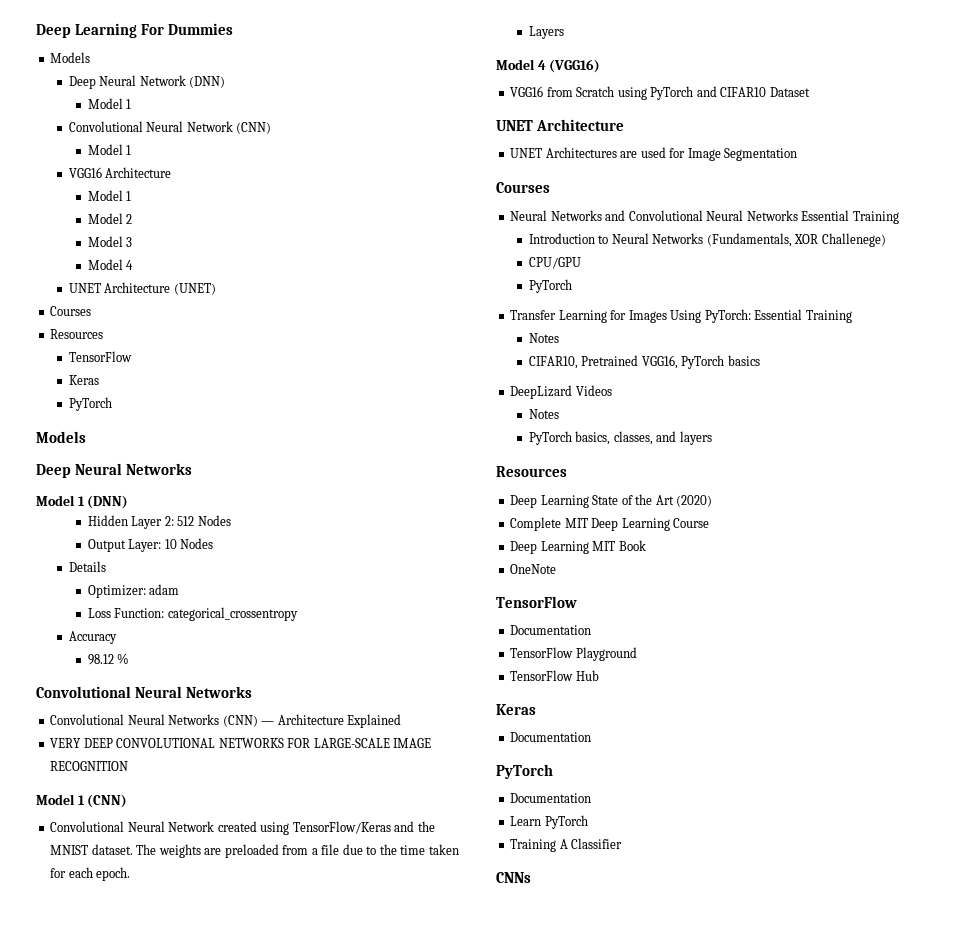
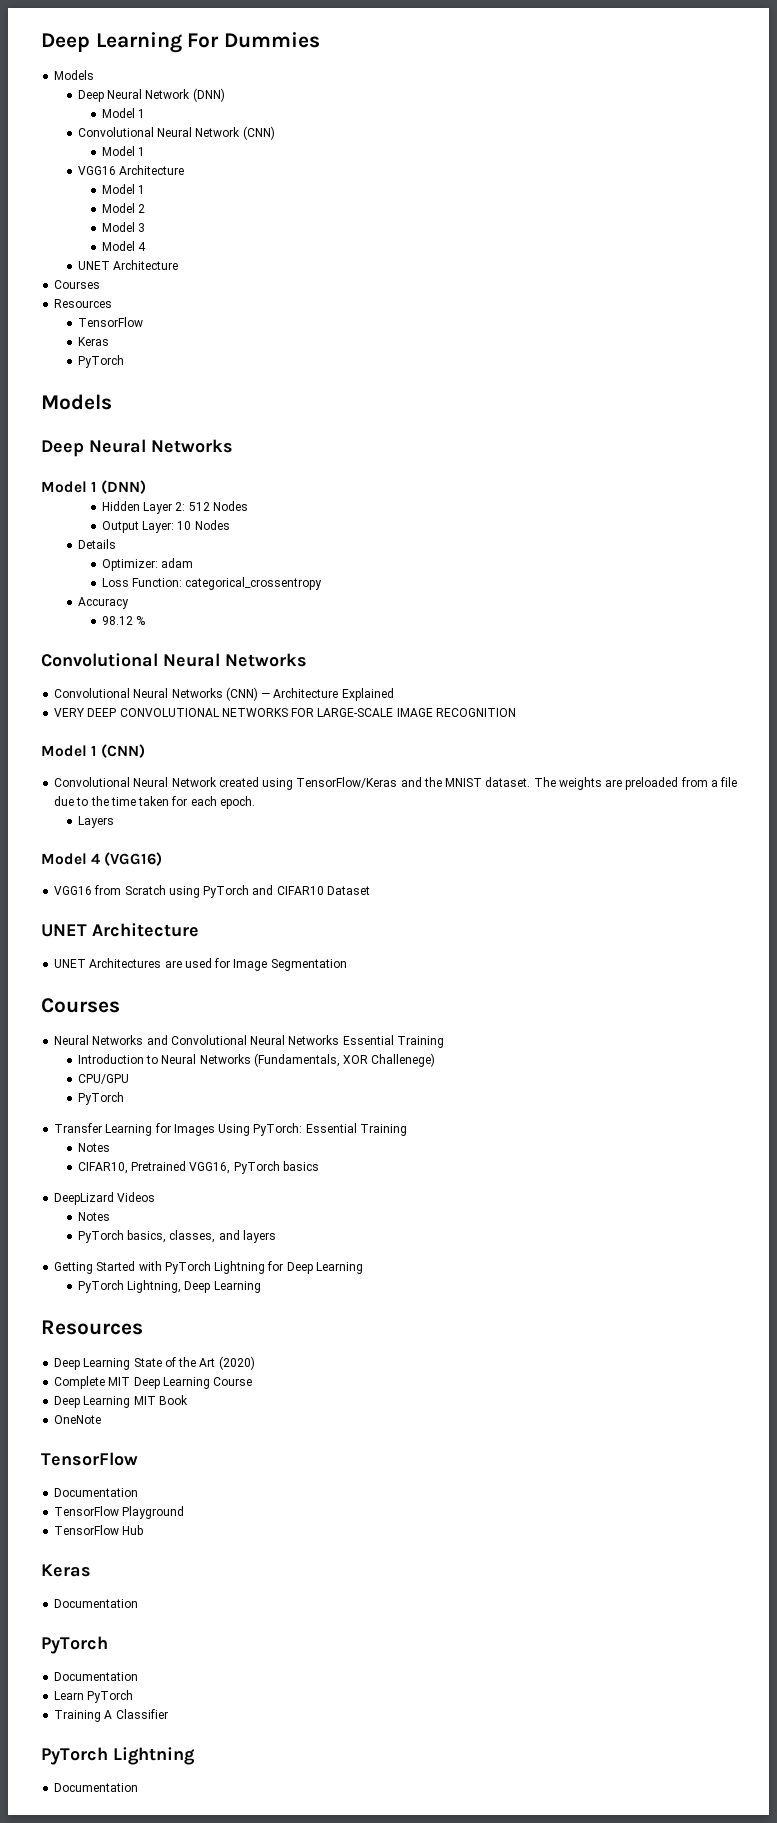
  Model 3
  Model 4
- UNET Architecture (UNET)
+ UNET Architecture
+ Getting Started with PyTorch Lightning for Deep Learning
+ PyTorch Lightning, Deep Learning
  Training A Classifier
- CNNs
+ PyTorch Lightning
+ Documentation

